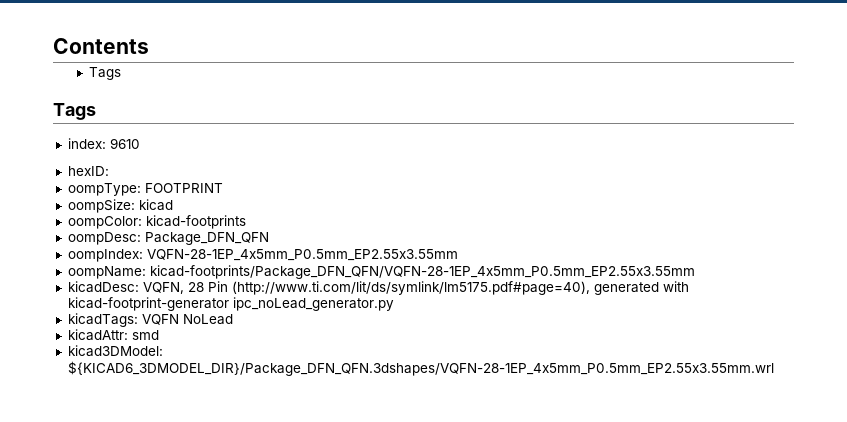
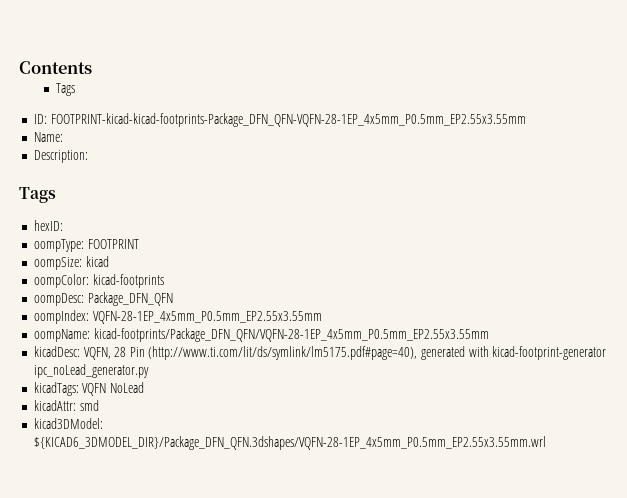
  Contents
  Tags
+ ID: FOOTPRINT-kicad-kicad-footprints-Package_DFN_QFN-VQFN-28-1EP_4x5mm_P0.5mm_EP2.55x3.55mm
+ Name:
+ Description:
  Tags
- index: 9610

